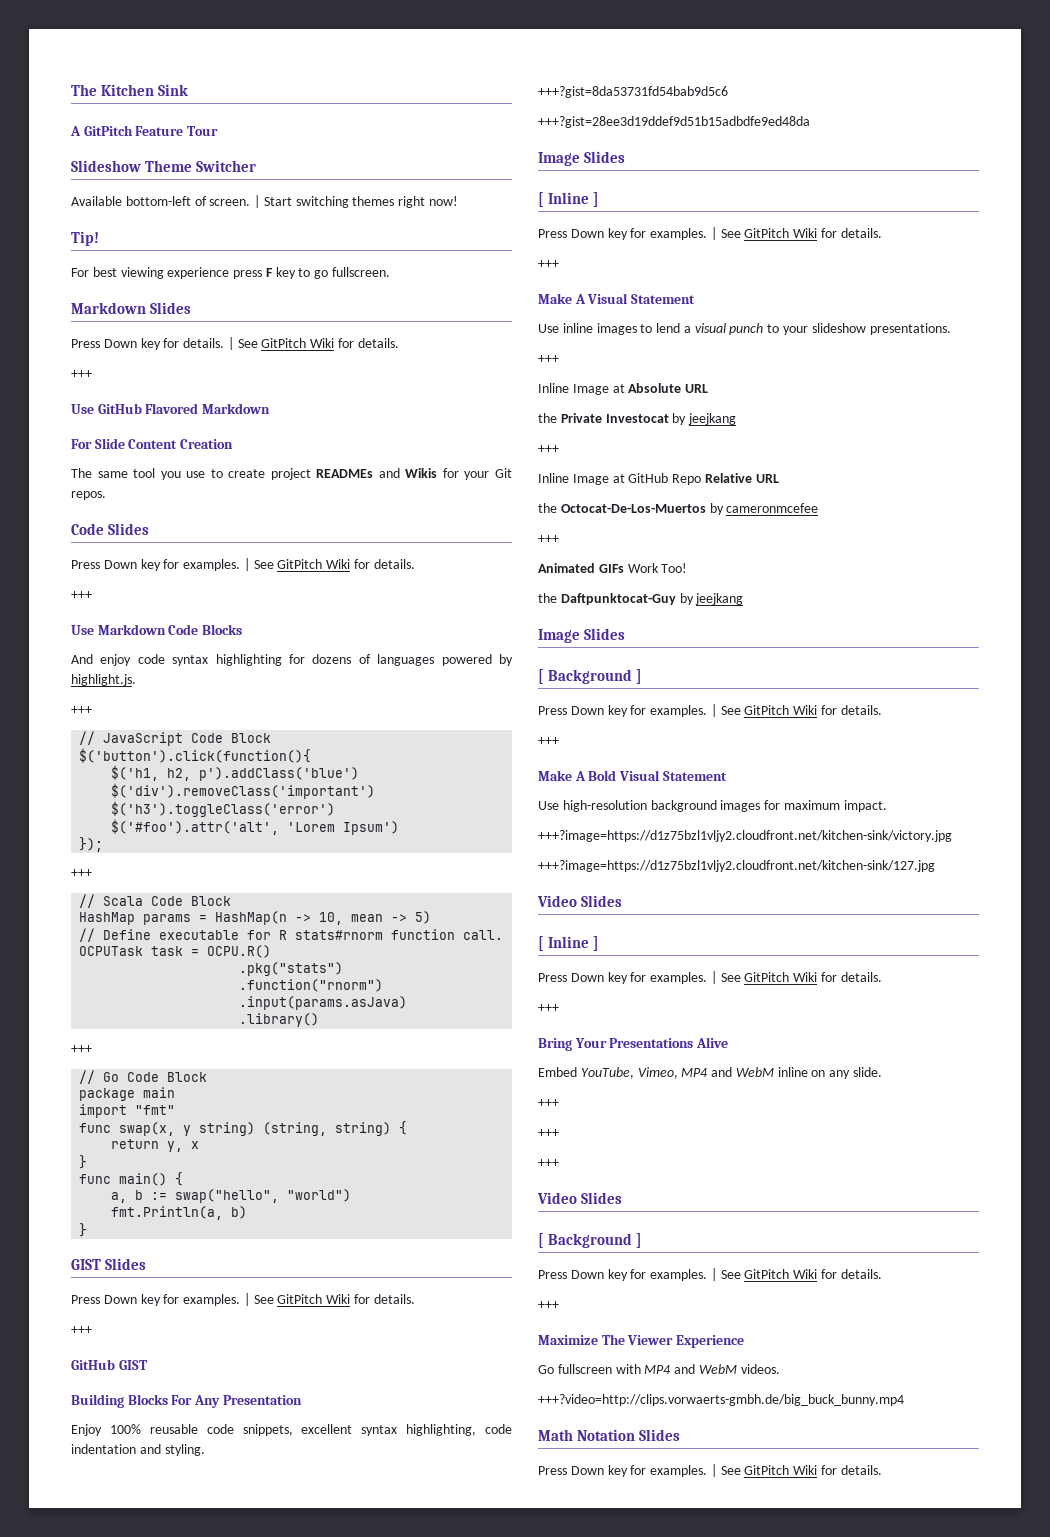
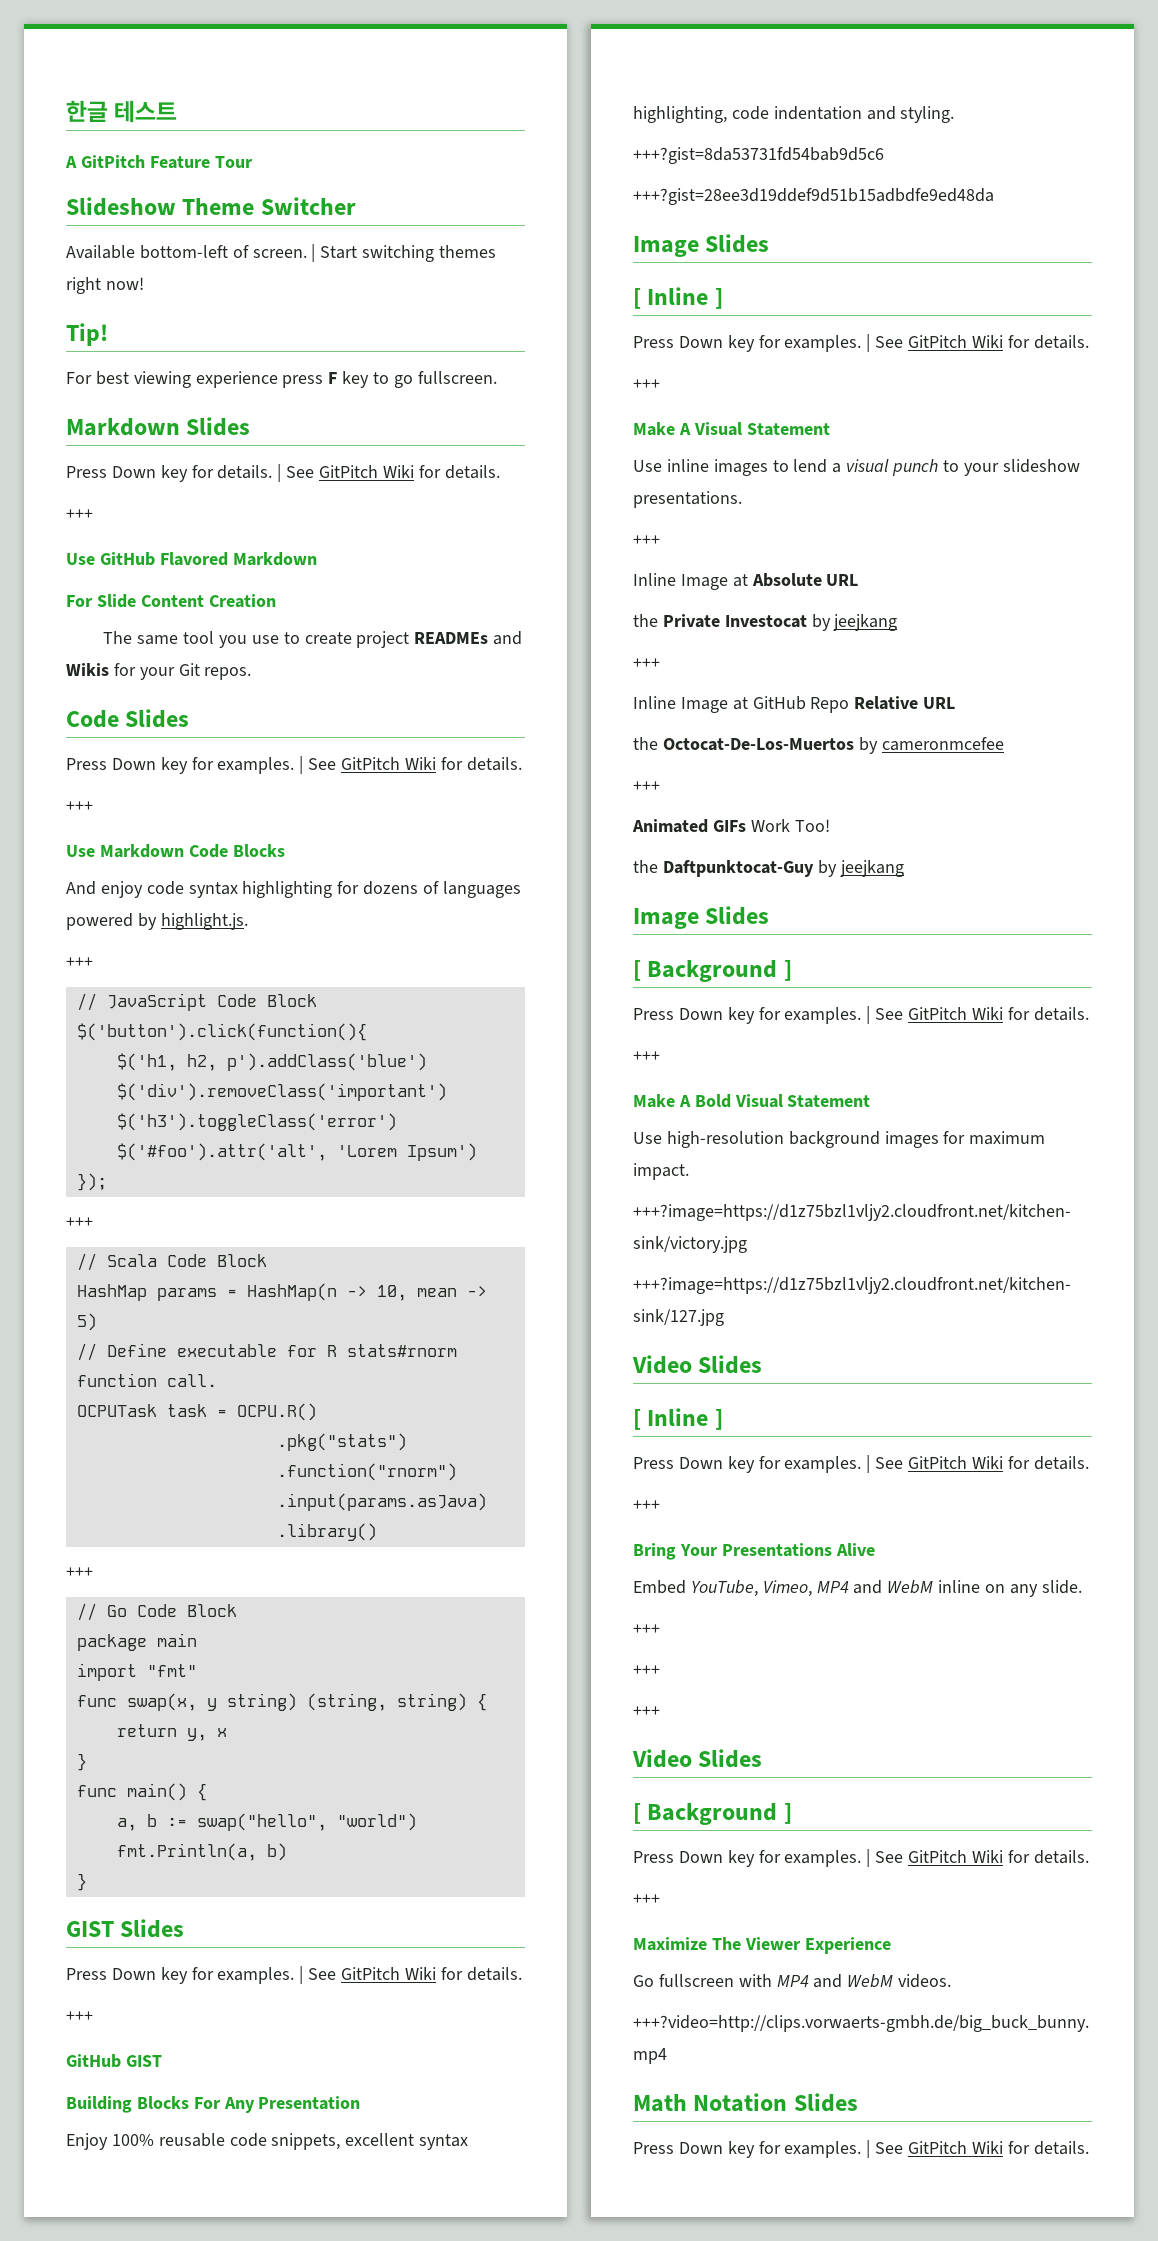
- The Kitchen Sink
+ 한글 테스트

